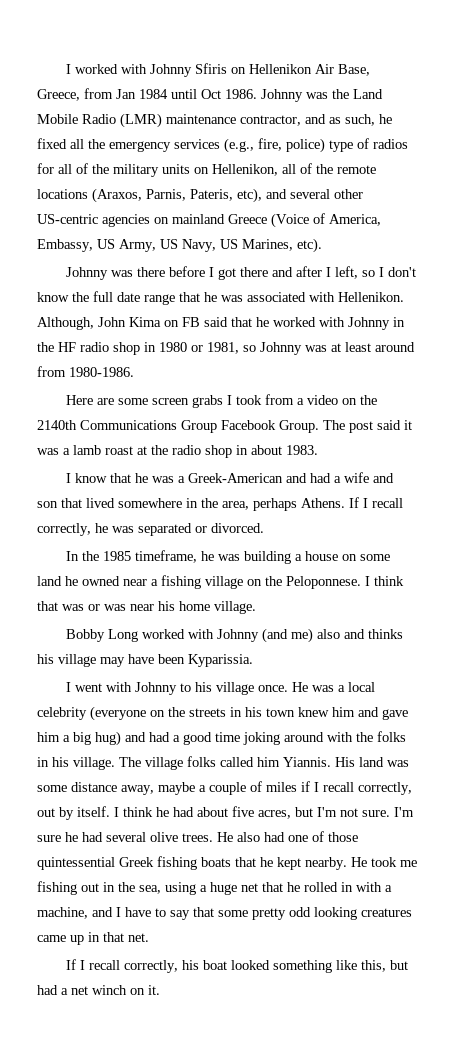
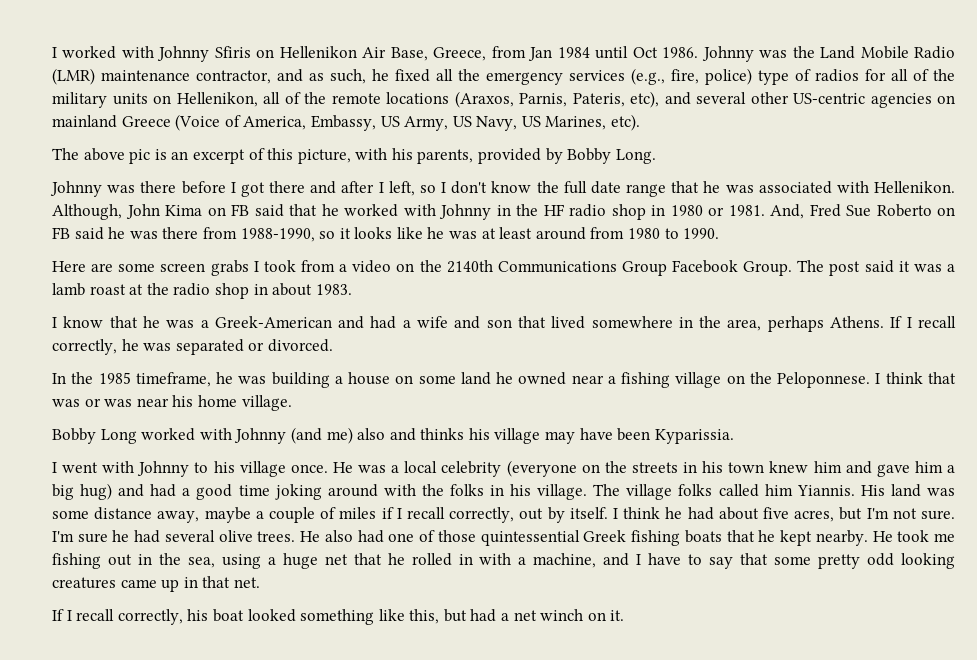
+ The above pic is an excerpt of this picture, with his parents, provided by Bobby Long.
- Although, John Kima on FB said that he worked with Johnny in the HF radio shop in 1980 or 1981, so Johnny was at least around from 1980-1986.
+ Although, John Kima on FB said that he worked with Johnny in the HF radio shop in 1980 or 1981. And, Fred Sue Roberto on FB said he was there from 1988-1990, so it looks like he was at least around from 1980 to 1990.

